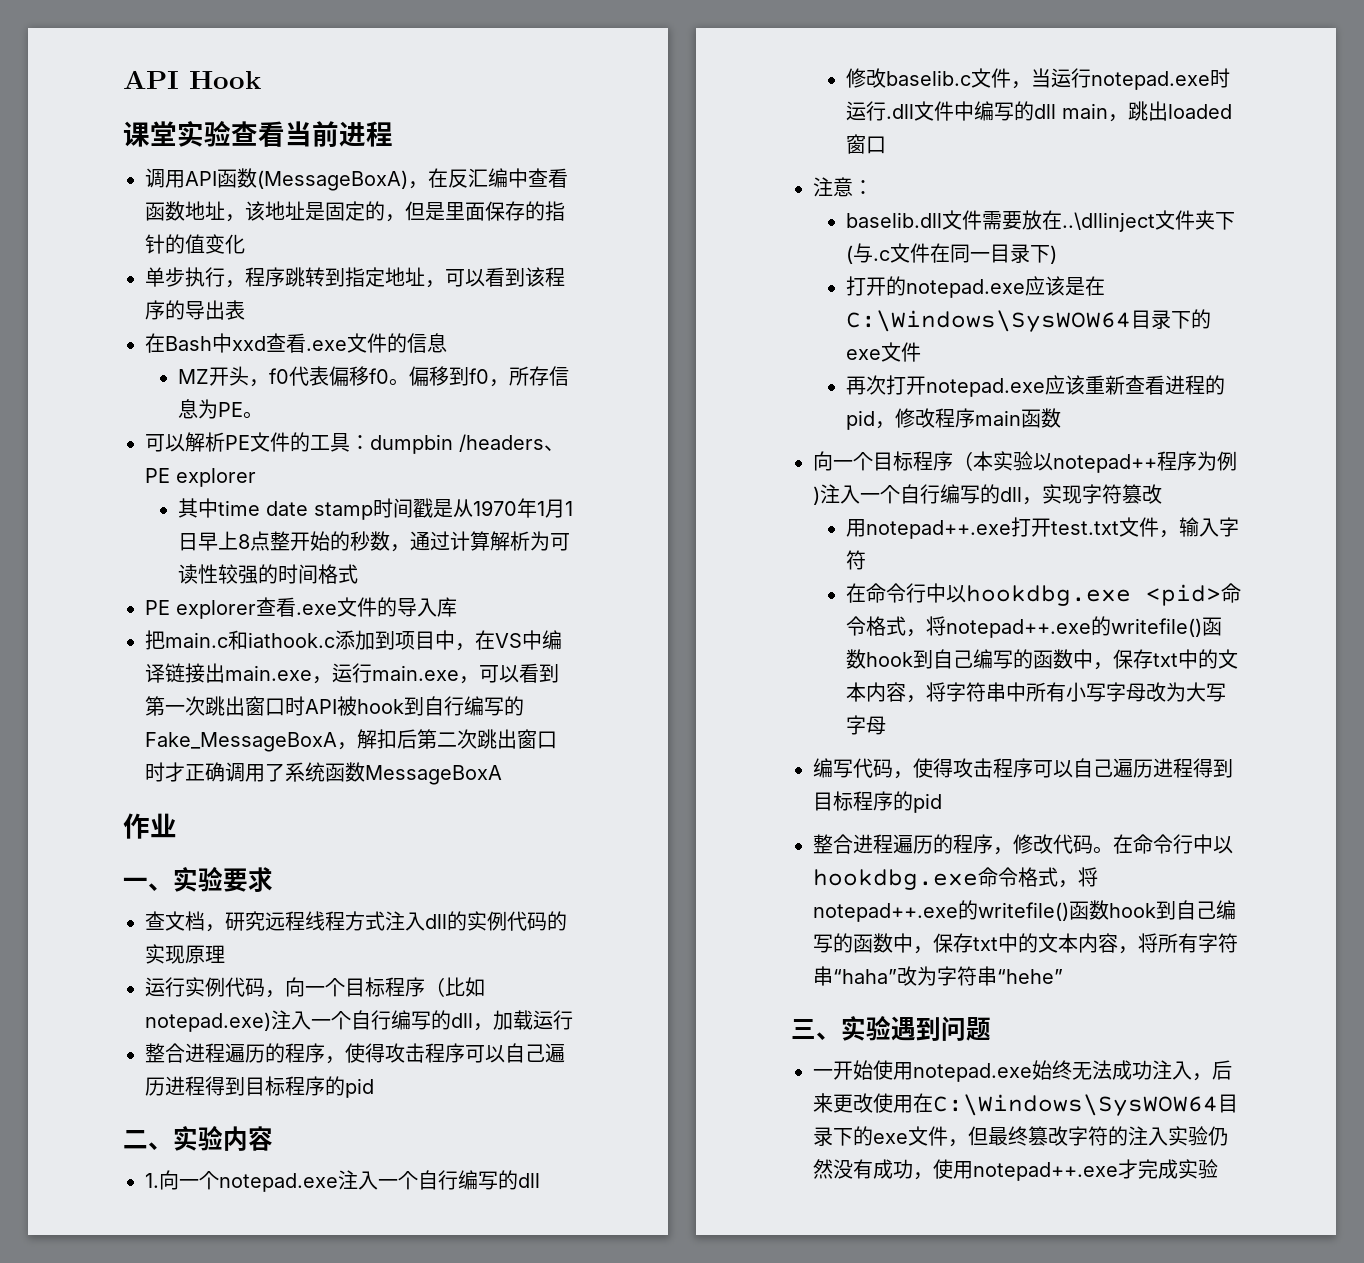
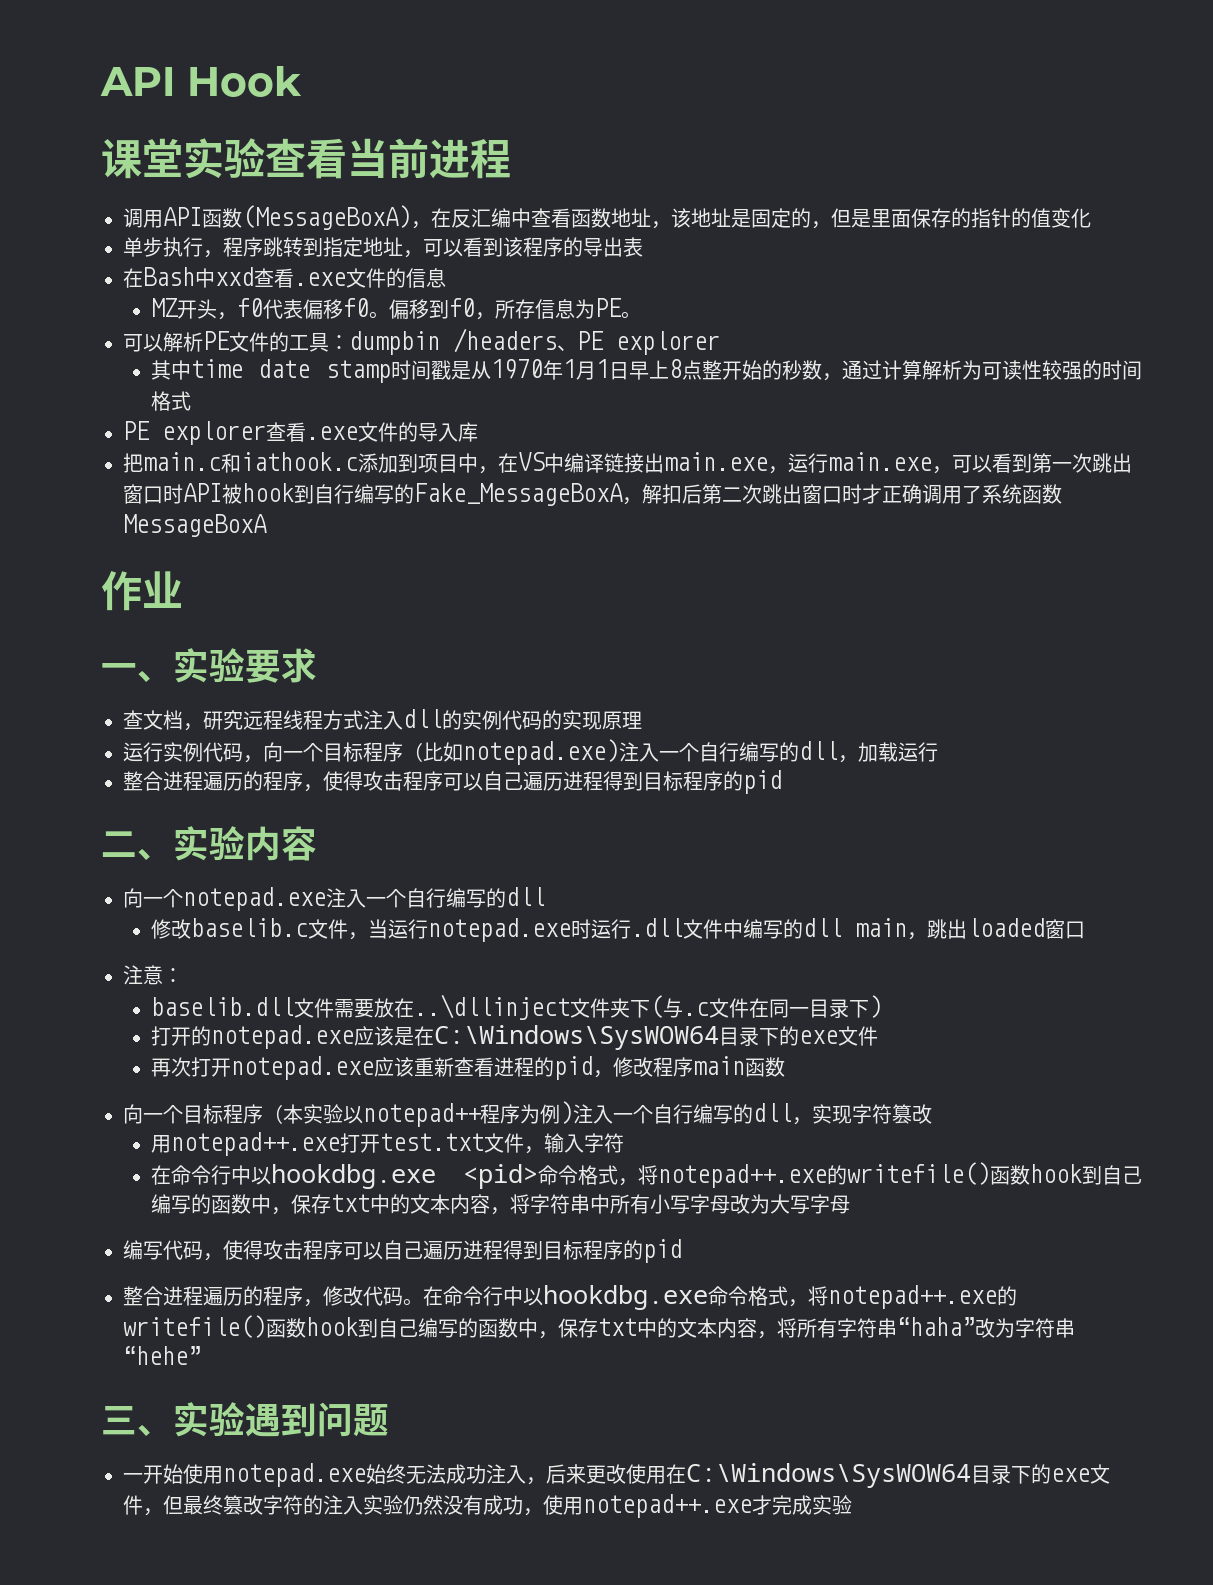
- 1.向一个notepad.exe注入一个自行编写的dll
+ 向一个notepad.exe注入一个自行编写的dll

